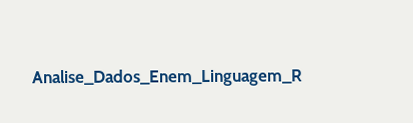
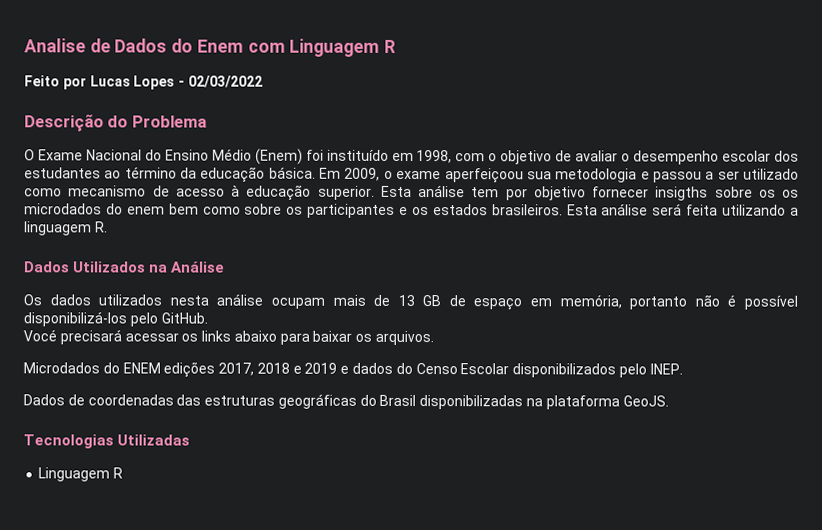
- Analise_Dados_Enem_Linguagem_R
+ Analise de Dados do Enem com Linguagem R
+ Feito por Lucas Lopes - 02/03/2022
+ Descrição do Problema
+ O Exame Nacional do Ensino Médio (Enem) foi instituído em 1998, com o objetivo de avaliar o desempenho escolar dos estudantes ao término da educação básica. Em 2009, o exame aperfeiçoou sua metodologia e passou a ser utilizado como mecanismo de acesso à educação superior. Esta análise tem por objetivo fornecer insigths sobre os os microdados do enem bem como sobre os participantes e os estados brasileiros. Esta análise será feita utilizando a linguagem R.
+ Dados Utilizados na Análise
+ Os dados utilizados nesta análise ocupam mais de 13 GB de espaço em memória, portanto não é possível disponibilizá-los pelo GitHub.
+ Vocé precisará acessar os links abaixo para baixar os arquivos.
+ Microdados do ENEM edições 2017, 2018 e 2019 e dados do Censo Escolar disponibilizados pelo INEP.
+ Dados de coordenadas das estruturas geográficas do Brasil disponibilizadas na plataforma GeoJS.
+ Tecnologias Utilizadas
+ Linguagem R

